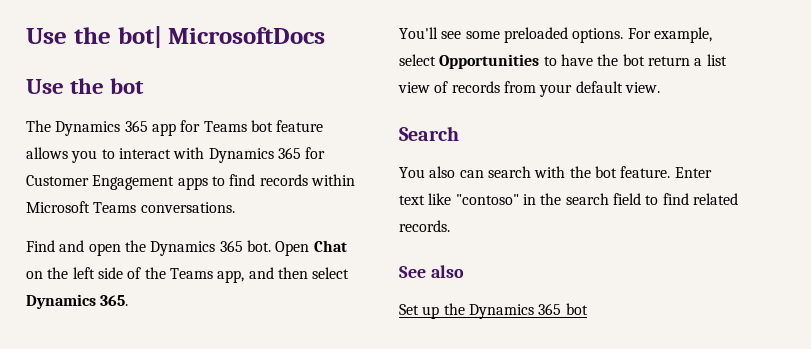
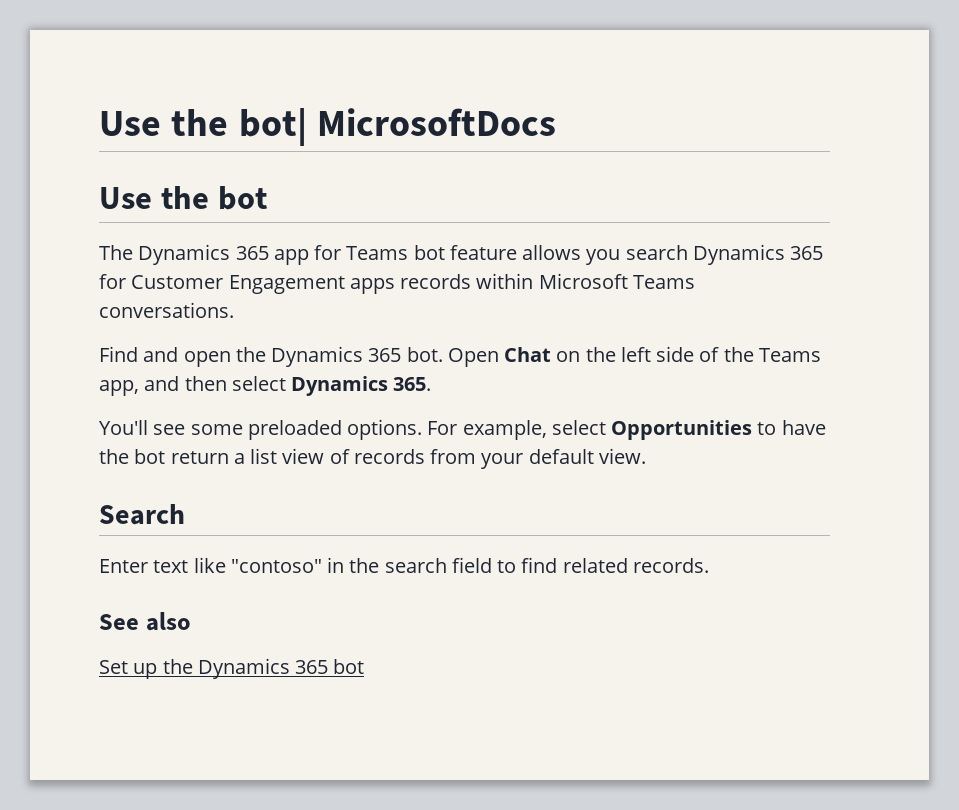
- The Dynamics 365 app for Teams bot feature allows you to interact with Dynamics 365 for Customer Engagement apps to find records within Microsoft Teams conversations.
+ The Dynamics 365 app for Teams bot feature allows you search Dynamics 365 for Customer Engagement apps records within Microsoft Teams conversations.
- You also can search with the bot feature.

